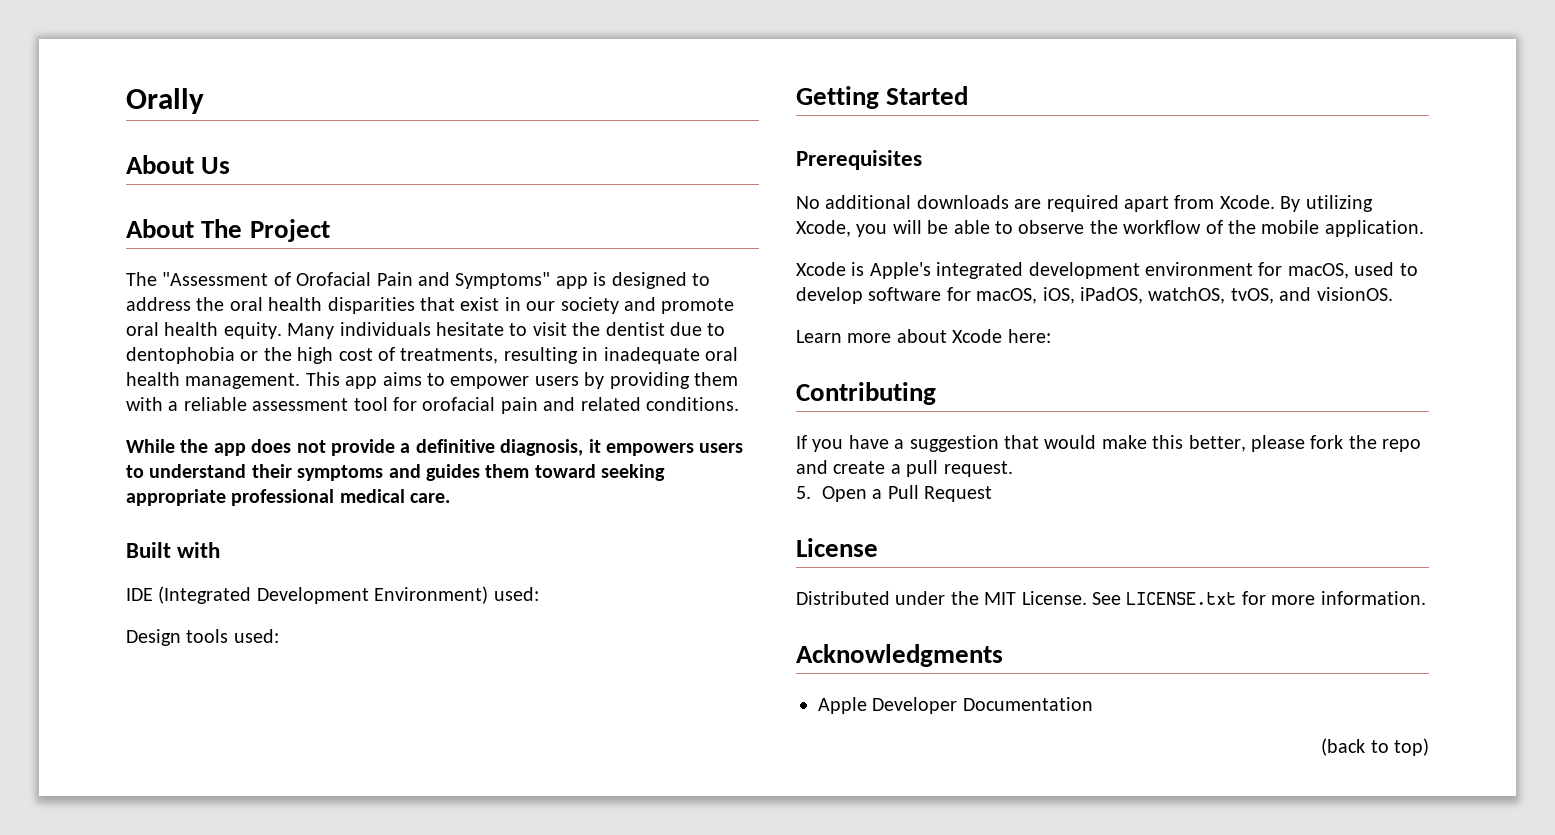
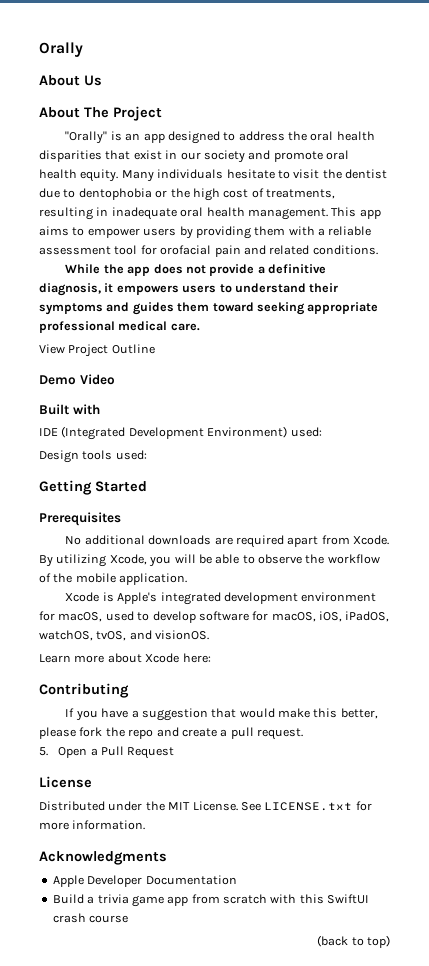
- The "Assessment of Orofacial Pain and Symptoms" app is designed to address the oral health disparities that exist in our society and promote oral health equity.
+ "Orally" is an app designed to address the oral health disparities that exist in our society and promote oral health equity.
+ View Project Outline
+ Demo Video
+ Build a trivia game app from scratch with this SwiftUI crash course

